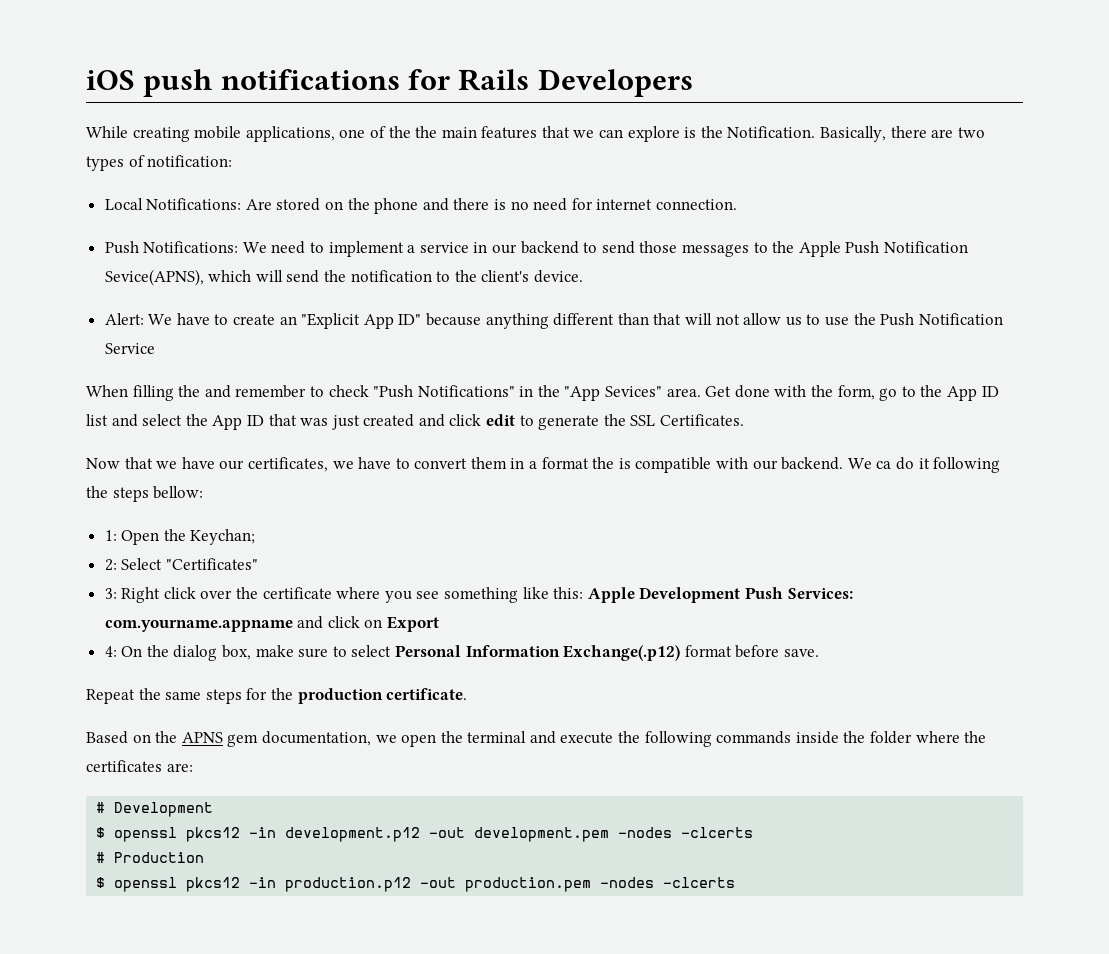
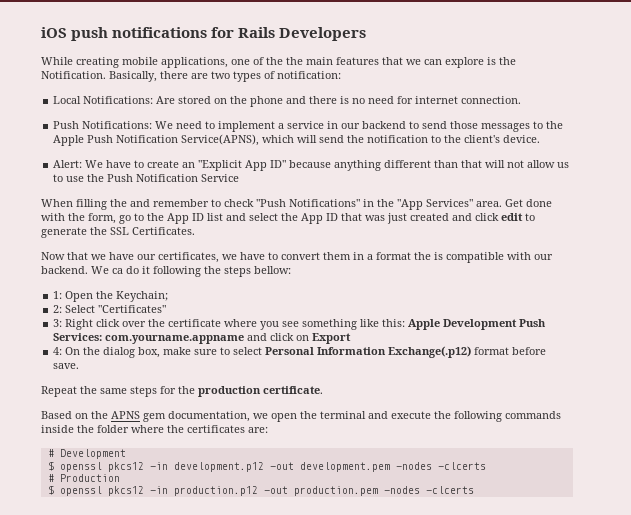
- Push Notifications: We need to implement a service in our backend to send those messages to the Apple Push Notification Sevice(APNS), which will send the notification to the client's device.
+ Push Notifications: We need to implement a service in our backend to send those messages to the Apple Push Notification Service(APNS), which will send the notification to the client's device.
- When filling the and remember to check "Push Notifications" in the "App Sevices" area.
+ When filling the and remember to check "Push Notifications" in the "App Services" area.
- 1: Open the Keychan;
+ 1: Open the Keychain;

